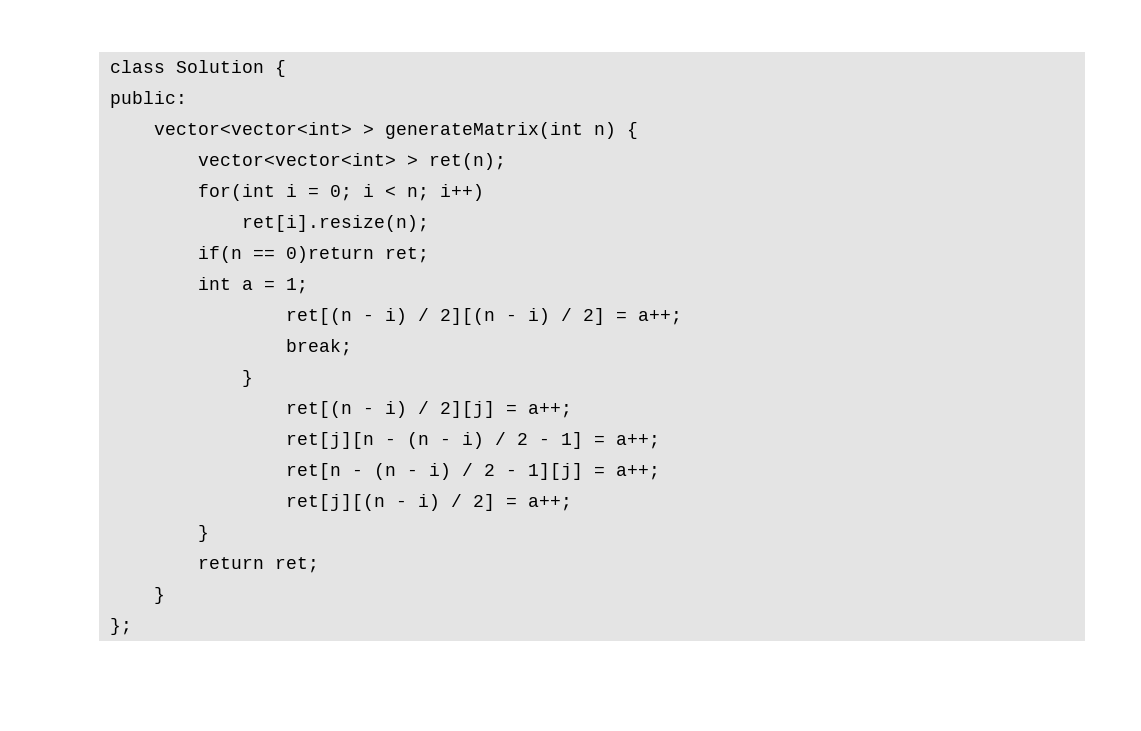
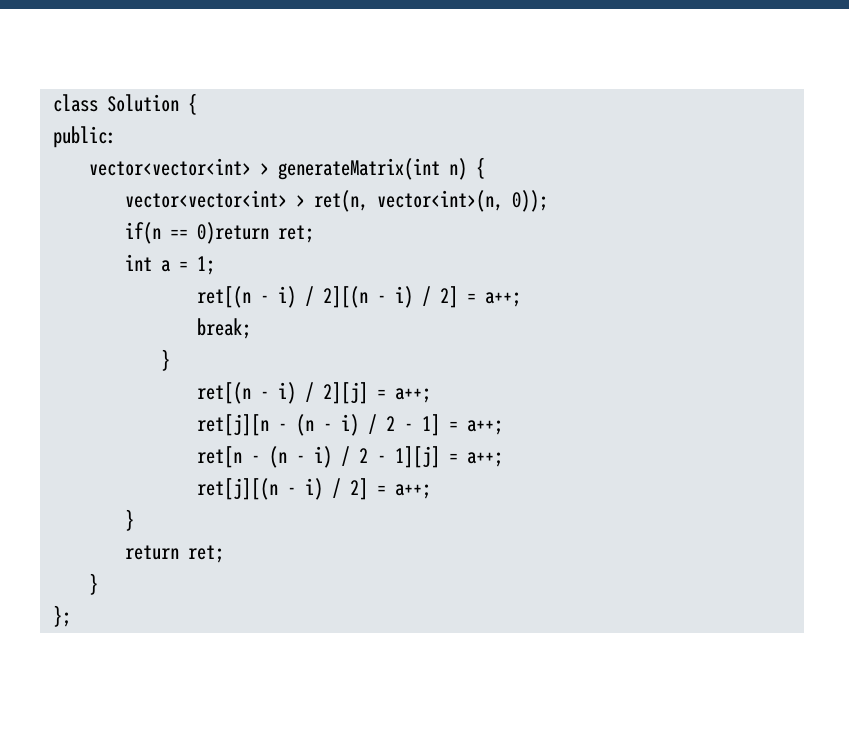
- vector<vector<int> > ret(n);
- for(int i = 0; i < n; i++)
- ret[i].resize(n);
+ vector<vector<int> > ret(n, vector<int>(n, 0));

